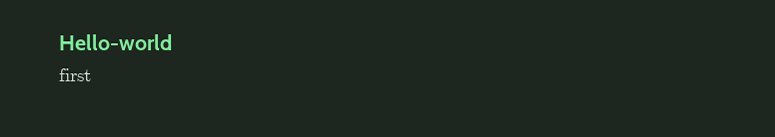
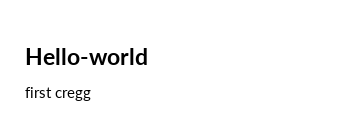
- first
+ first cregg

